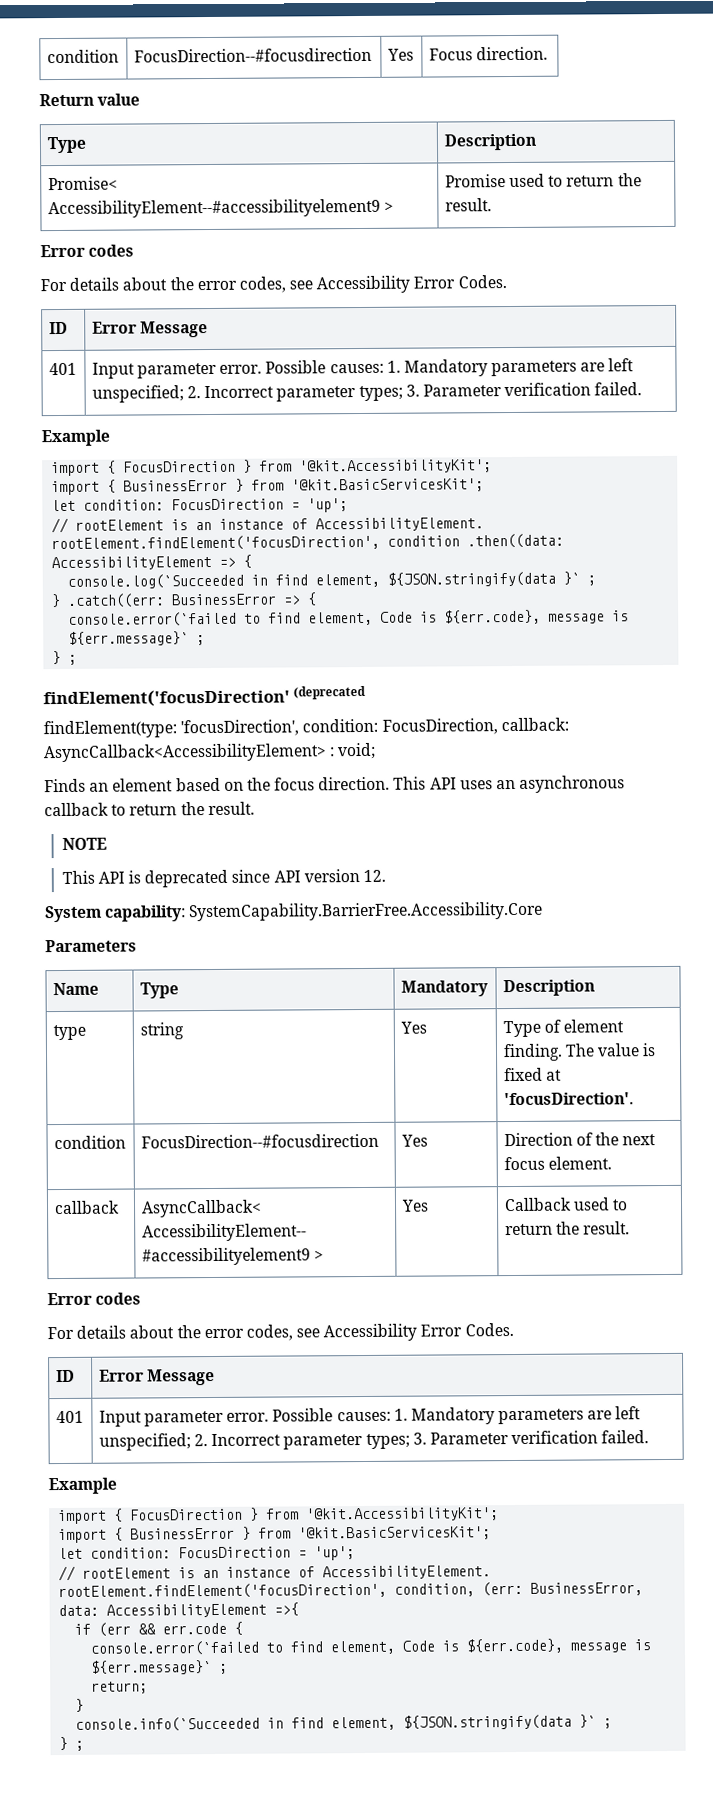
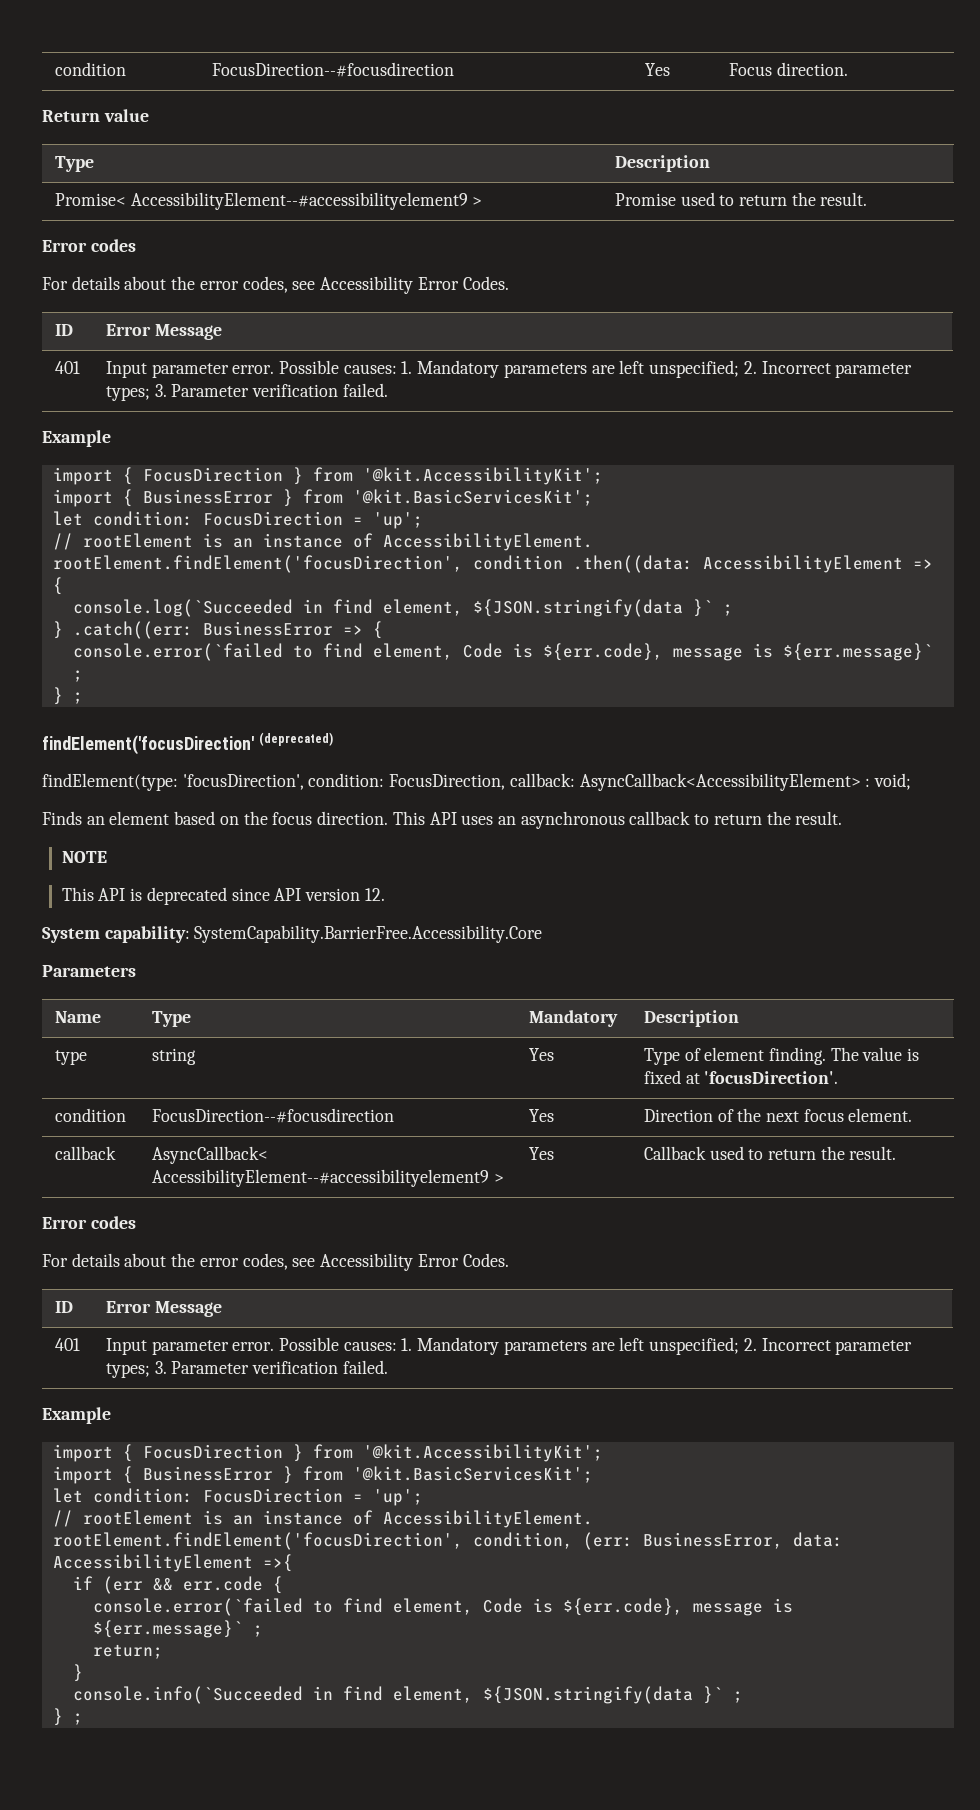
- findElement('focusDirection' (deprecated
+ findElement('focusDirection' (deprecated)

